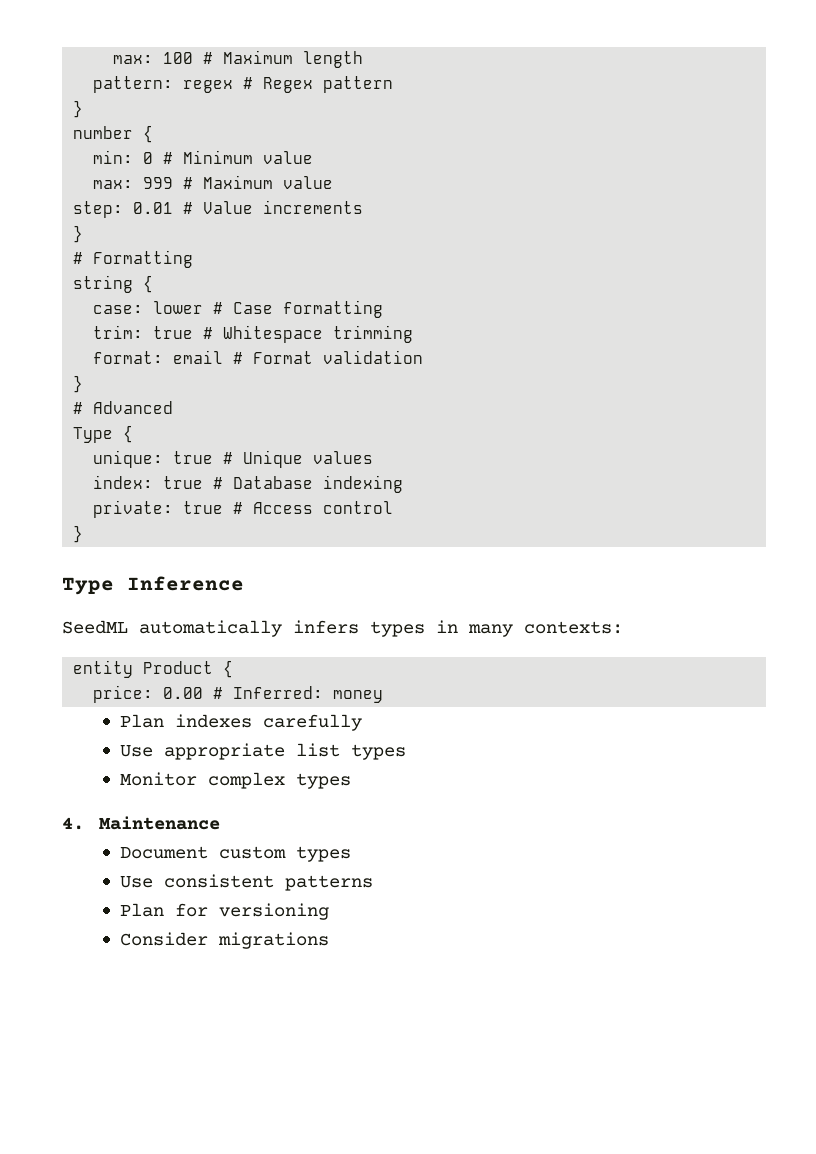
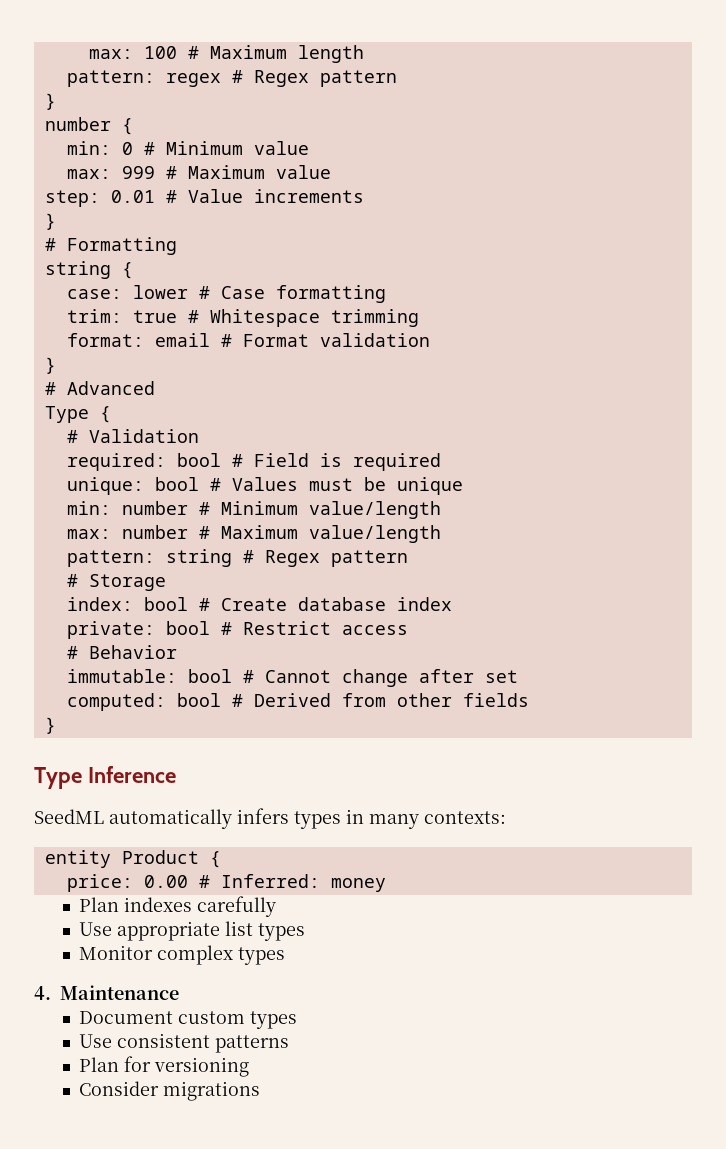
- unique: true # Unique values
- index: true # Database indexing
- private: true # Access control
+ # Validation
+ required: bool # Field is required
+ unique: bool # Values must be unique
+ min: number # Minimum value/length
+ max: number # Maximum value/length
+ pattern: string # Regex pattern
+ # Storage
+ index: bool # Create database index
+ private: bool # Restrict access
+ # Behavior
+ immutable: bool # Cannot change after set
+ computed: bool # Derived from other fields

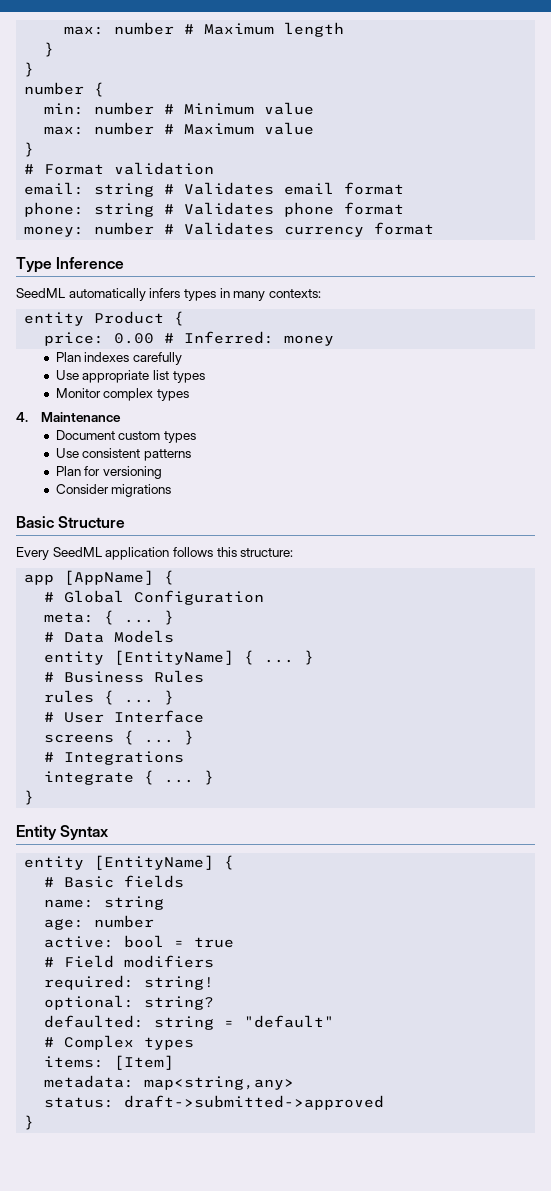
- max: 100 # Maximum length
- pattern: regex # Regex pattern
+ max: number # Maximum length
+ }
- min: 0 # Minimum value
+ min: number # Minimum value
- max: 999 # Maximum value
- step: 0.01 # Value increments
+ max: number # Maximum value
  }
- # Formatting
- string {
- case: lower # Case formatting
- trim: true # Whitespace trimming
- format: email # Format validation
- }
- # Advanced
- Type {
- # Validation
- required: bool # Field is required
- unique: bool # Values must be unique
- min: number # Minimum value/length
- max: number # Maximum value/length
- pattern: string # Regex pattern
- # Storage
- index: bool # Create database index
- private: bool # Restrict access
- # Behavior
- immutable: bool # Cannot change after set
- computed: bool # Derived from other fields
- }
+ # Format validation
+ email: string # Validates email format
+ phone: string # Validates phone format
+ money: number # Validates currency format
+ Basic Structure
+ Every SeedML application follows this structure:
+ app [AppName] {
+ # Global Configuration
+ meta: { ... }
+ # Data Models
+ entity [EntityName] { ... }
+ # Business Rules
+ rules { ... }
+ # User Interface
+ screens { ... }
+ # Integrations
+ integrate { ... }
+ }
+ Entity Syntax
+ entity [EntityName] {
+ # Basic fields
+ name: string
+ age: number
+ active: bool = true
+ # Field modifiers
+ required: string!
+ optional: string?
+ defaulted: string = "default"
+ # Complex types
+ items: [Item]
+ metadata: map<string,any>
+ status: draft->submitted->approved
+ }

